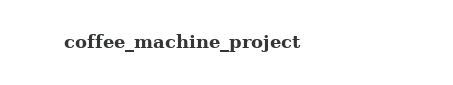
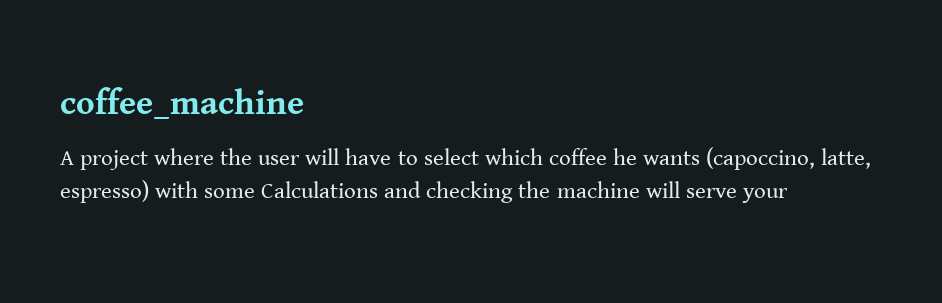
- coffee_machine_project
+ coffee_machine
+ A project where the user will have to select which coffee he wants (capoccino, latte, espresso) with some Calculations and checking the machine will serve your

